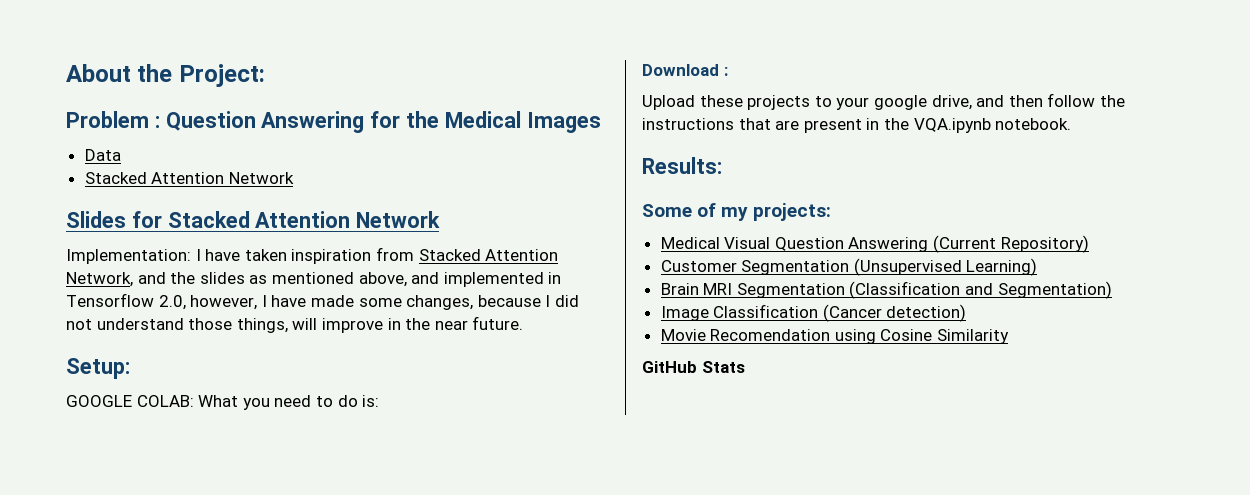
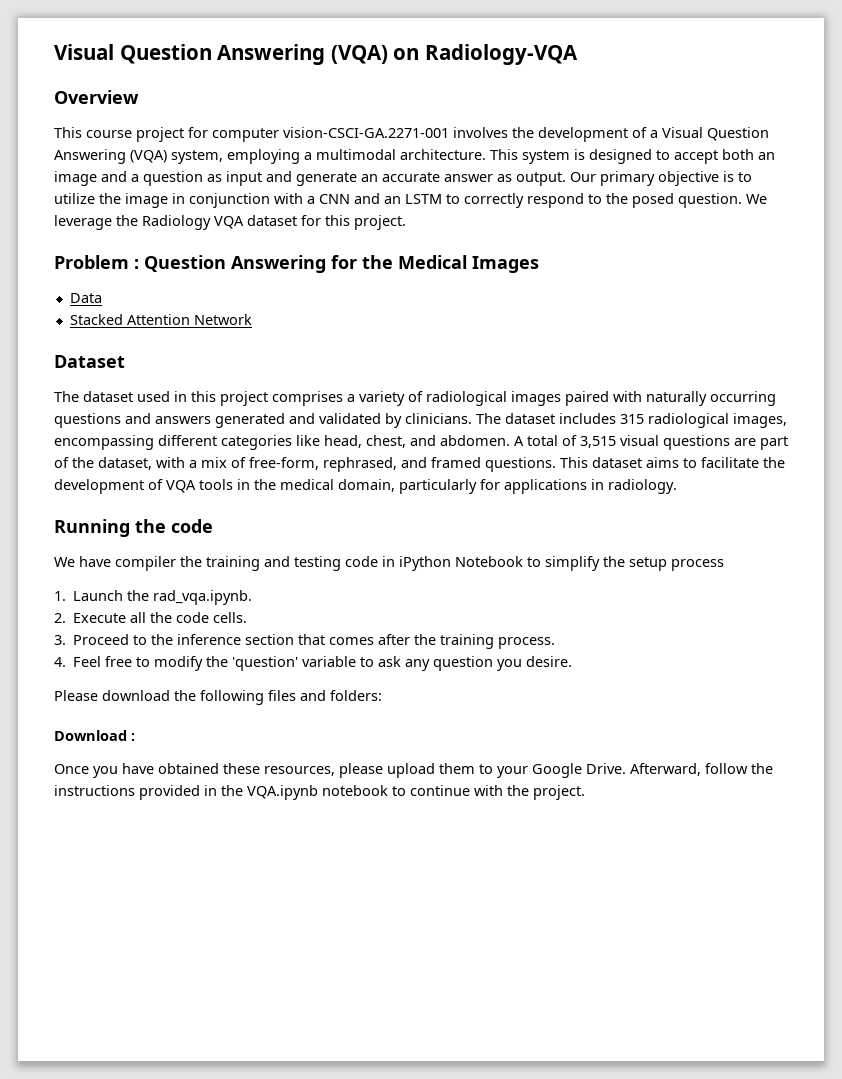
- About the Project:
+ Visual Question Answering (VQA) on Radiology-VQA
+ Overview
+ This course project for computer vision-CSCI-GA.2271-001 involves the development of a Visual Question Answering (VQA) system, employing a multimodal architecture. This system is designed to accept both an image and a question as input and generate an accurate answer as output. Our primary objective is to utilize the image in conjunction with a CNN and an LSTM to correctly respond to the posed question. We leverage the Radiology VQA dataset for this project.
- Slides for Stacked Attention Network
- Implementation: I have taken inspiration from Stacked Attention Network, and the slides as mentioned above, and implemented in Tensorflow 2.0, however, I have made some changes, because I did not understand those things, will improve in the near future.
- Setup:
- GOOGLE COLAB: What you need to do is:
+ Dataset
+ The dataset used in this project comprises a variety of radiological images paired with naturally occurring questions and answers generated and validated by clinicians. The dataset includes 315 radiological images, encompassing different categories like head, chest, and abdomen. A total of 3,515 visual questions are part of the dataset, with a mix of free-form, rephrased, and framed questions. This dataset aims to facilitate the development of VQA tools in the medical domain, particularly for applications in radiology.
+ Running the code
+ We have compiler the training and testing code in iPython Notebook to simplify the setup process
+ 1. Launch the rad_vqa.ipynb.
+ 2. Execute all the code cells.
+ 3. Proceed to the inference section that comes after the training process.
+ 4. Feel free to modify the 'question' variable to ask any question you desire.
+ Please download the following files and folders:
  Download :
- Upload these projects to your google drive, and then follow the instructions that are present in the VQA.ipynb notebook.
- Results:
- Some of my projects:
- Medical Visual Question Answering (Current Repository)
- Customer Segmentation (Unsupervised Learning)
- Brain MRI Segmentation (Classification and Segmentation)
- Image Classification (Cancer detection)
- Movie Recomendation using Cosine Similarity
- GitHub Stats
+ Once you have obtained these resources, please upload them to your Google Drive. Afterward, follow the instructions provided in the VQA.ipynb notebook to continue with the project.

